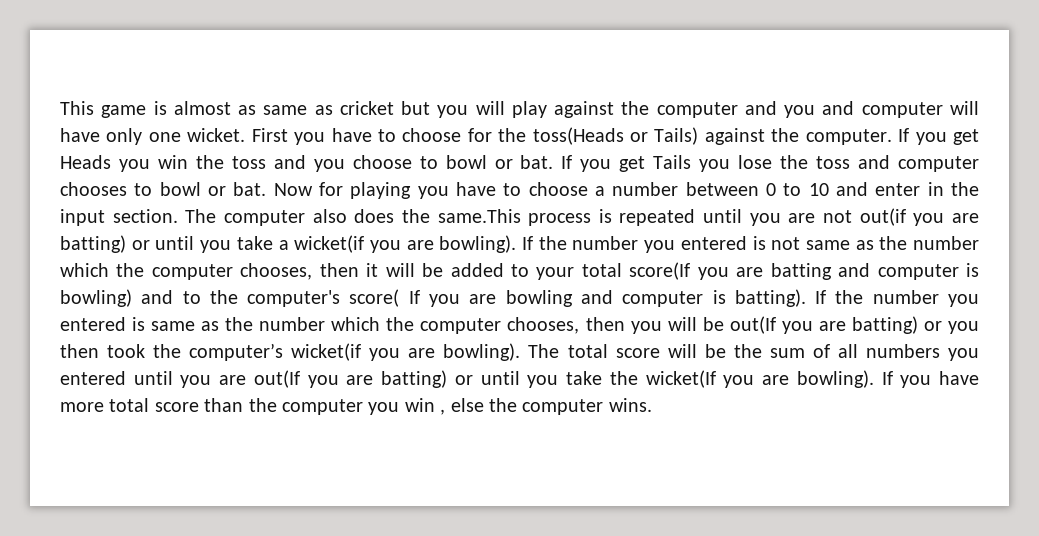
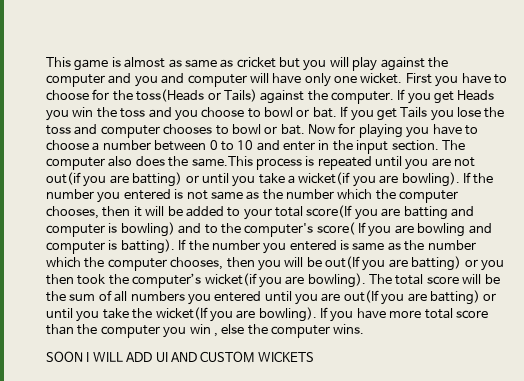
+ SOON I WILL ADD UI AND CUSTOM WICKETS

